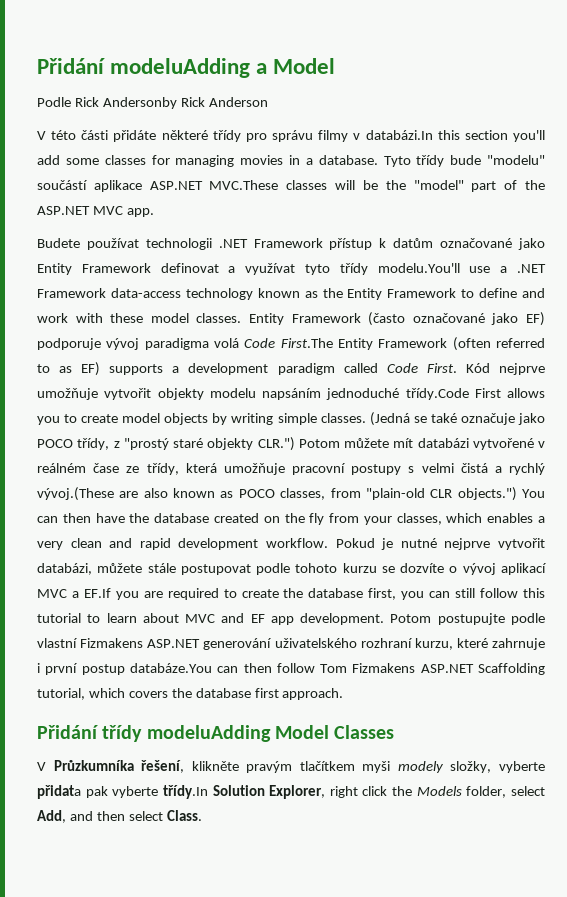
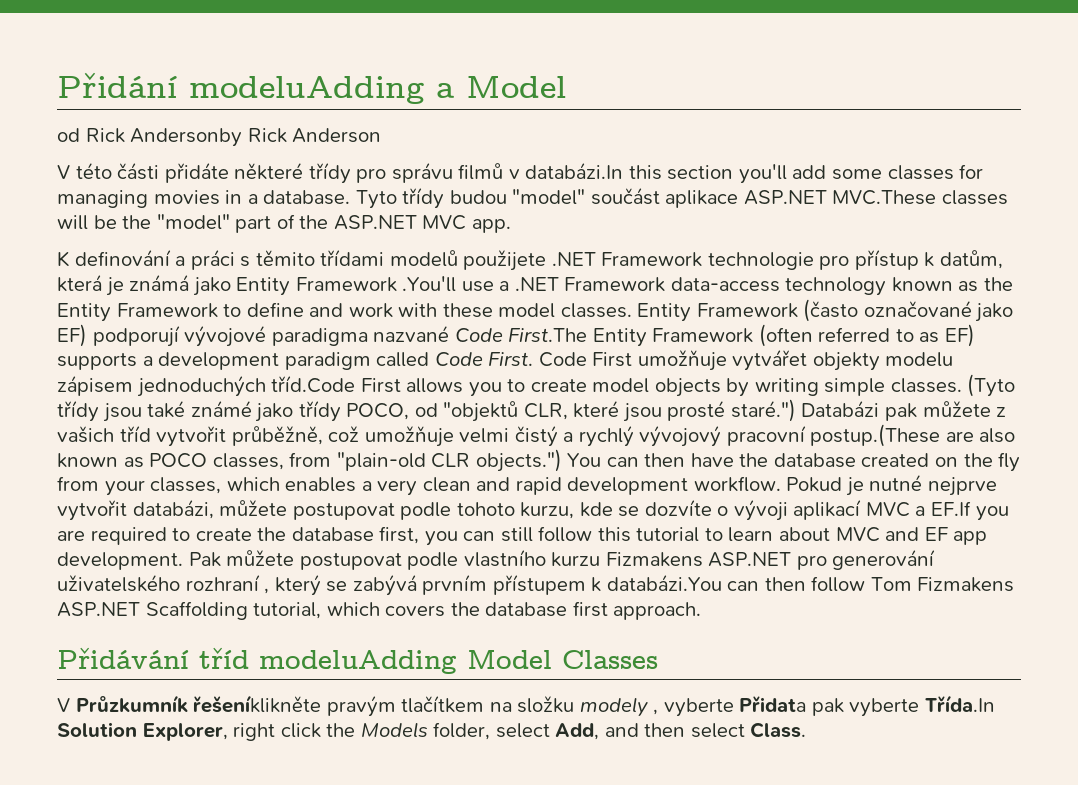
- Podle Rick Andersonby Rick Anderson
+ od Rick Andersonby Rick Anderson
- V této části přidáte některé třídy pro správu filmy v databázi.In this section you'll add some classes for managing movies in a database.
+ V této části přidáte některé třídy pro správu filmů v databázi.In this section you'll add some classes for managing movies in a database.
- Tyto třídy bude "modelu" součástí aplikace ASP.NET MVC.These classes will be the "model" part of the ASP.NET MVC app.
+ Tyto třídy budou "model" součást aplikace ASP.NET MVC.These classes will be the "model" part of the ASP.NET MVC app.
- Budete používat technologii .NET Framework přístup k datům označované jako Entity Framework definovat a využívat tyto třídy modelu.You'll use a .NET Framework data-access technology known as the Entity Framework to define and work with these model classes.
+ K definování a práci s těmito třídami modelů použijete .NET Framework technologie pro přístup k datům, která je známá jako Entity Framework .You'll use a .NET Framework data-access technology known as the Entity Framework to define and work with these model classes.
- Entity Framework (často označované jako EF) podporuje vývoj paradigma volá Code First.The Entity Framework (often referred to as EF) supports a development paradigm called Code First.
+ Entity Framework (často označované jako EF) podporují vývojové paradigma nazvané Code First.The Entity Framework (often referred to as EF) supports a development paradigm called Code First.
- Kód nejprve umožňuje vytvořit objekty modelu napsáním jednoduché třídy.Code First allows you to create model objects by writing simple classes.
+ Code First umožňuje vytvářet objekty modelu zápisem jednoduchých tříd.Code First allows you to create model objects by writing simple classes.
- (Jedná se také označuje jako POCO třídy, z "prostý staré objekty CLR.") Potom můžete mít databázi vytvořené v reálném čase ze třídy, která umožňuje pracovní postupy s velmi čistá a rychlý vývoj.(These are also known as POCO classes, from "plain-old CLR objects.")
+ (Tyto třídy jsou také známé jako třídy POCO, od "objektů CLR, které jsou prosté staré.") Databázi pak můžete z vašich tříd vytvořit průběžně, což umožňuje velmi čistý a rychlý vývojový pracovní postup.(These are also known as POCO classes, from "plain-old CLR objects.")
- Pokud je nutné nejprve vytvořit databázi, můžete stále postupovat podle tohoto kurzu se dozvíte o vývoj aplikací MVC a EF.If you are required to create the database first, you can still follow this tutorial to learn about MVC and EF app development.
+ Pokud je nutné nejprve vytvořit databázi, můžete postupovat podle tohoto kurzu, kde se dozvíte o vývoji aplikací MVC a EF.If you are required to create the database first, you can still follow this tutorial to learn about MVC and EF app development.
- Potom postupujte podle vlastní Fizmakens ASP.NET generování uživatelského rozhraní kurzu, které zahrnuje i první postup databáze.You can then follow Tom Fizmakens ASP.NET Scaffolding tutorial, which covers the database first approach.
+ Pak můžete postupovat podle vlastního kurzu Fizmakens ASP.NET pro generování uživatelského rozhraní , který se zabývá prvním přístupem k databázi.You can then follow Tom Fizmakens ASP.NET Scaffolding tutorial, which covers the database first approach.
- Přidání třídy modeluAdding Model Classes
+ Přidávání tříd modeluAdding Model Classes
- V Průzkumníka řešení, klikněte pravým tlačítkem myši modely složky, vyberte přidata pak vyberte třídy.In Solution Explorer, right click the Models folder, select Add, and then select Class.
+ V Průzkumník řešeníklikněte pravým tlačítkem na složku modely , vyberte Přidata pak vyberte Třída.In Solution Explorer, right click the Models folder, select Add, and then select Class.

